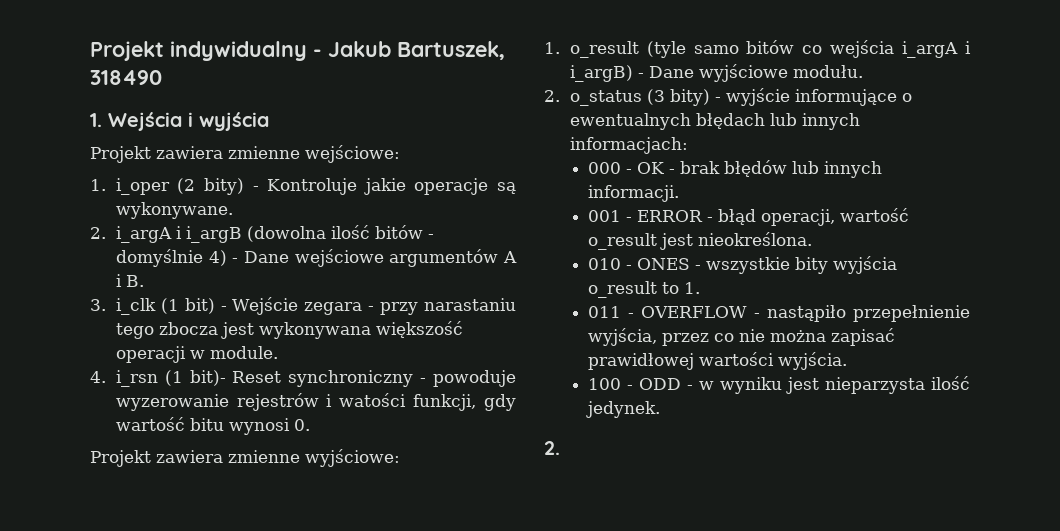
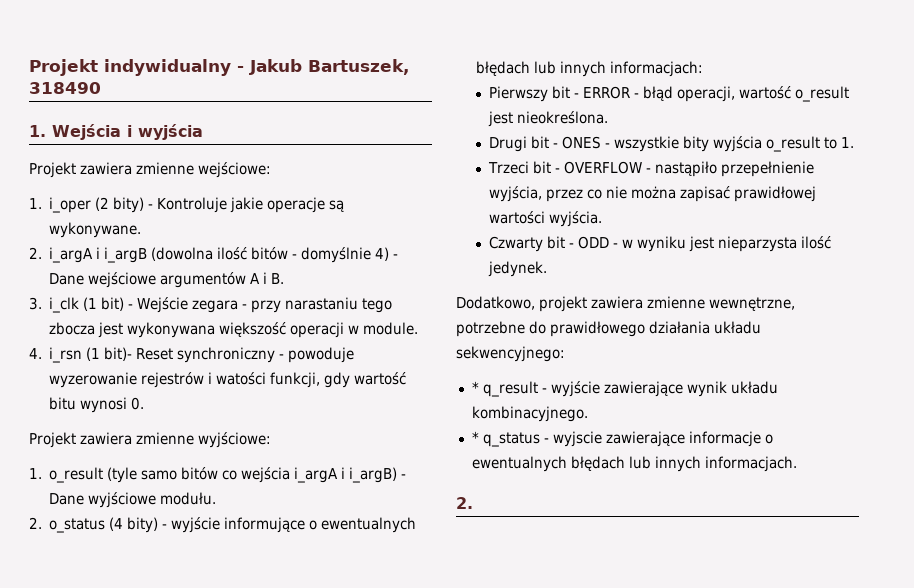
- 2. o_status (3 bity) - wyjście informujące o ewentualnych błędach lub innych informacjach:
+ 2. o_status (4 bity) - wyjście informujące o ewentualnych błędach lub innych informacjach:
- 000 - OK - brak błędów lub innych informacji.
- 001 - ERROR - błąd operacji, wartość o_result jest nieokreślona.
+ Pierwszy bit - ERROR - błąd operacji, wartość o_result jest nieokreślona.
- 010 - ONES - wszystkie bity wyjścia o_result to 1.
+ Drugi bit - ONES - wszystkie bity wyjścia o_result to 1.
- 011 - OVERFLOW - nastąpiło przepełnienie wyjścia, przez co nie można zapisać prawidłowej wartości wyjścia.
+ Trzeci bit - OVERFLOW - nastąpiło przepełnienie wyjścia, przez co nie można zapisać prawidłowej wartości wyjścia.
- 100 - ODD - w wyniku jest nieparzysta ilość jedynek.
+ Czwarty bit - ODD - w wyniku jest nieparzysta ilość jedynek.
+ Dodatkowo, projekt zawiera zmienne wewnętrzne, potrzebne do prawidłowego działania układu sekwencyjnego:
+ * q_result - wyjście zawierające wynik układu kombinacyjnego.
+ * q_status - wyjscie zawierające informacje o ewentualnych błędach lub innych informacjach.

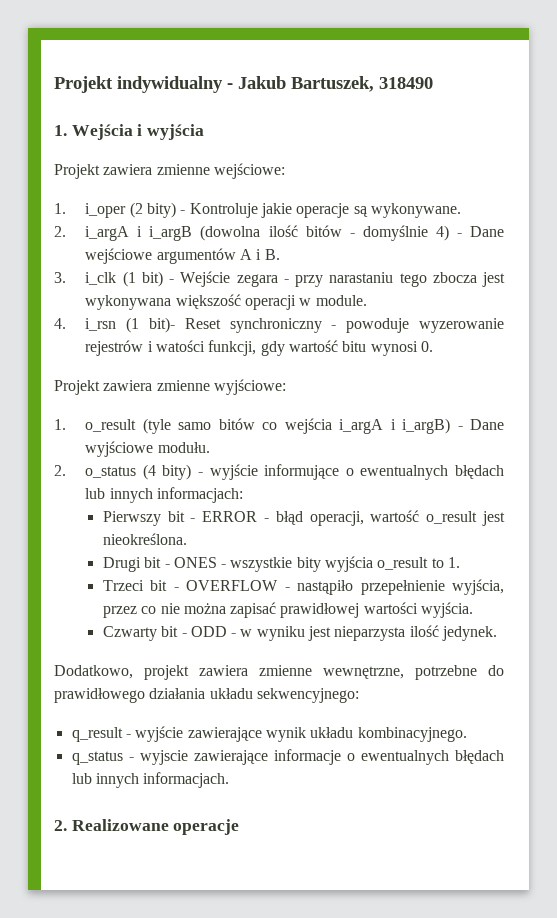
- * q_result - wyjście zawierające wynik układu kombinacyjnego.
+ q_result - wyjście zawierające wynik układu kombinacyjnego.
- * q_status - wyjscie zawierające informacje o ewentualnych błędach lub innych informacjach.
- 2.
+ q_status - wyjscie zawierające informacje o ewentualnych błędach lub innych informacjach.
+ 2. Realizowane operacje

